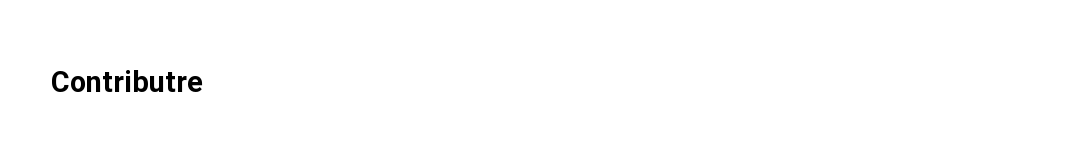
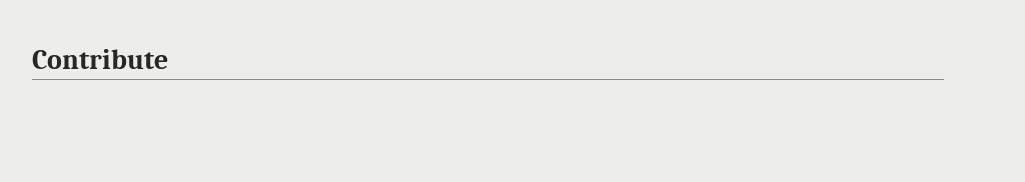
- Contributre
+ Contribute

